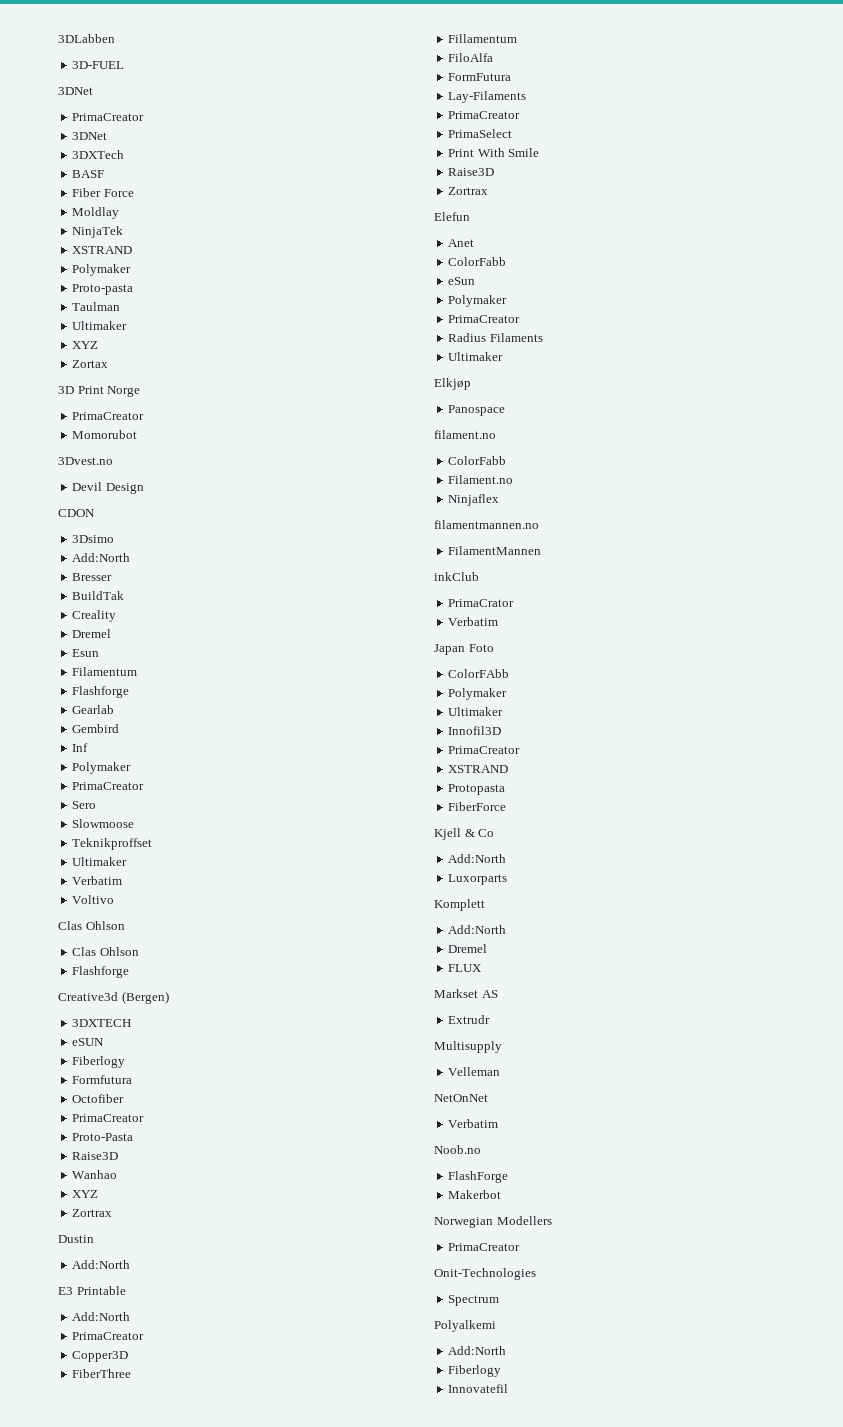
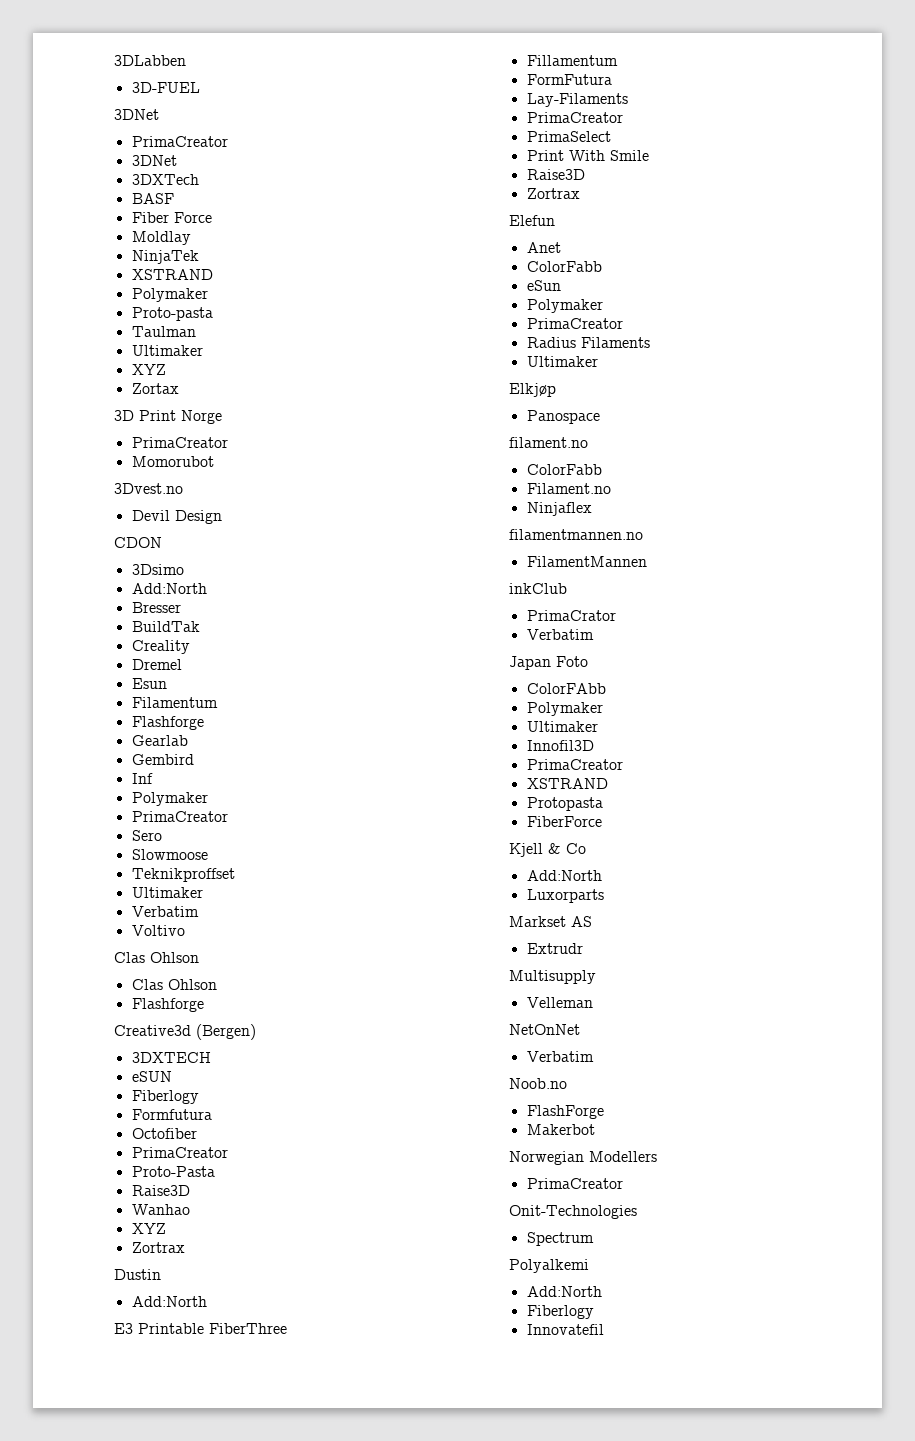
- E3 Printable
- Add:North
- PrimaCreator
- Copper3D
- FiberThree
+ E3 Printable FiberThree
- FiloAlfa
- Komplett
- Add:North
- Dremel
- FLUX

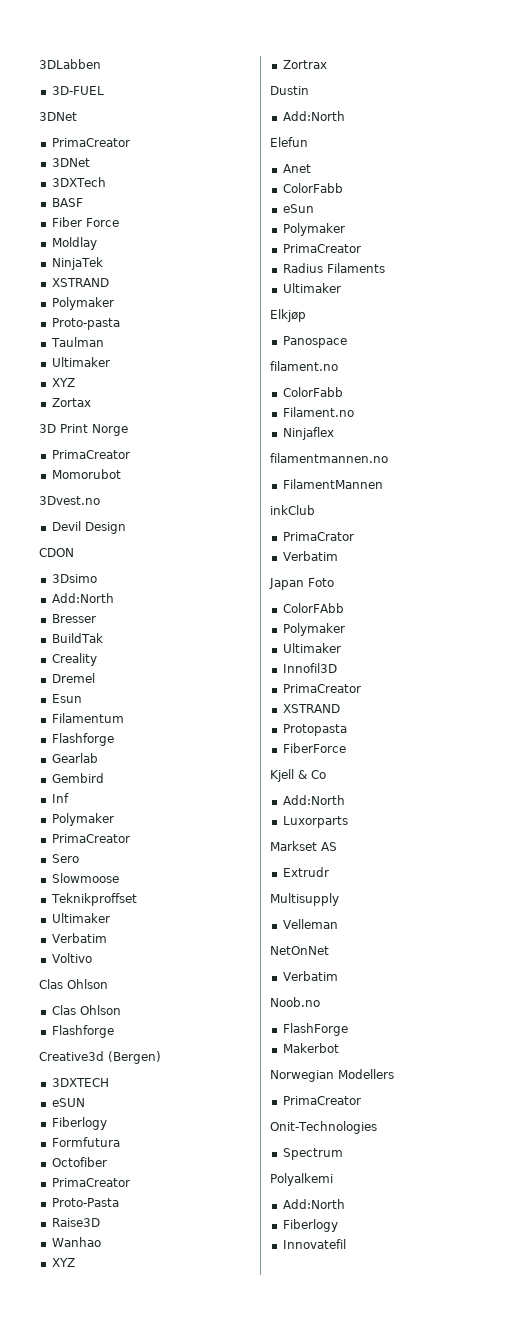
- E3 Printable FiberThree
- Fillamentum
- FormFutura
- Lay-Filaments
- PrimaCreator
- PrimaSelect
- Print With Smile
- Raise3D
- Zortrax

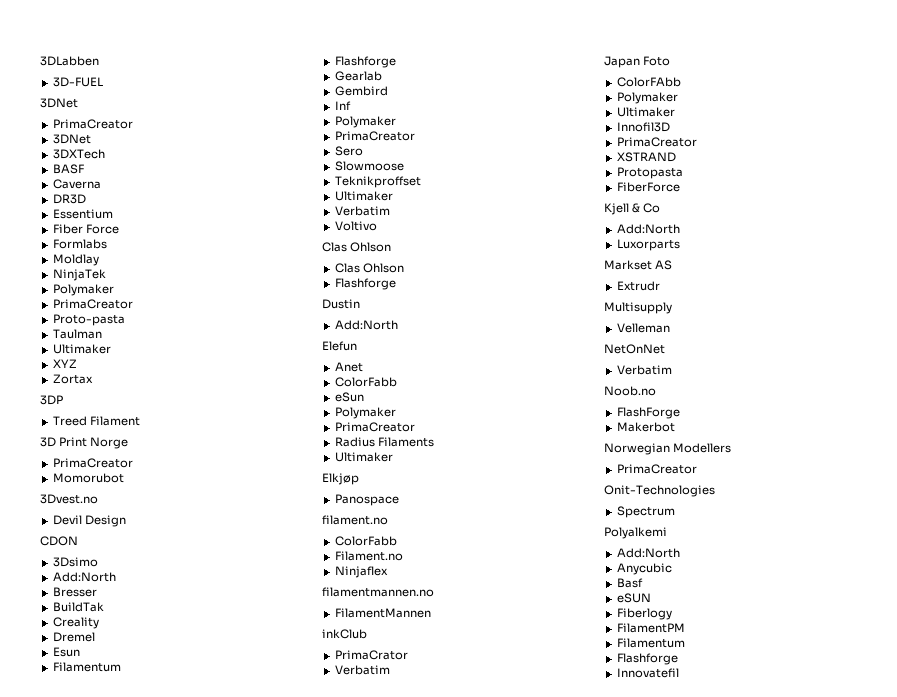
+ Caverna
+ DR3D
+ Essentium
+ Formlabs
  NinjaTek
- XSTRAND
  Polymaker
+ PrimaCreator
+ 3DP
+ Treed Filament
- Creative3d (Bergen)
- 3DXTECH
- eSUN
- Fiberlogy
- Formfutura
- Octofiber
- PrimaCreator
- Proto-Pasta
- Raise3D
- Wanhao
- XYZ
- Zortrax
  Polyalkemi
  Add:North
+ Anycubic
+ Basf
+ eSUN
  Fiberlogy
+ FilamentPM
+ Filamentum
+ Flashforge

